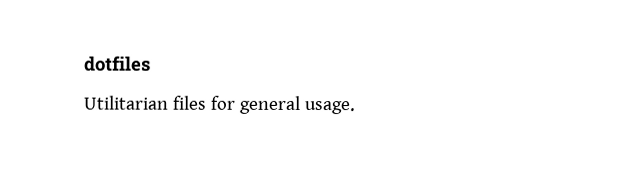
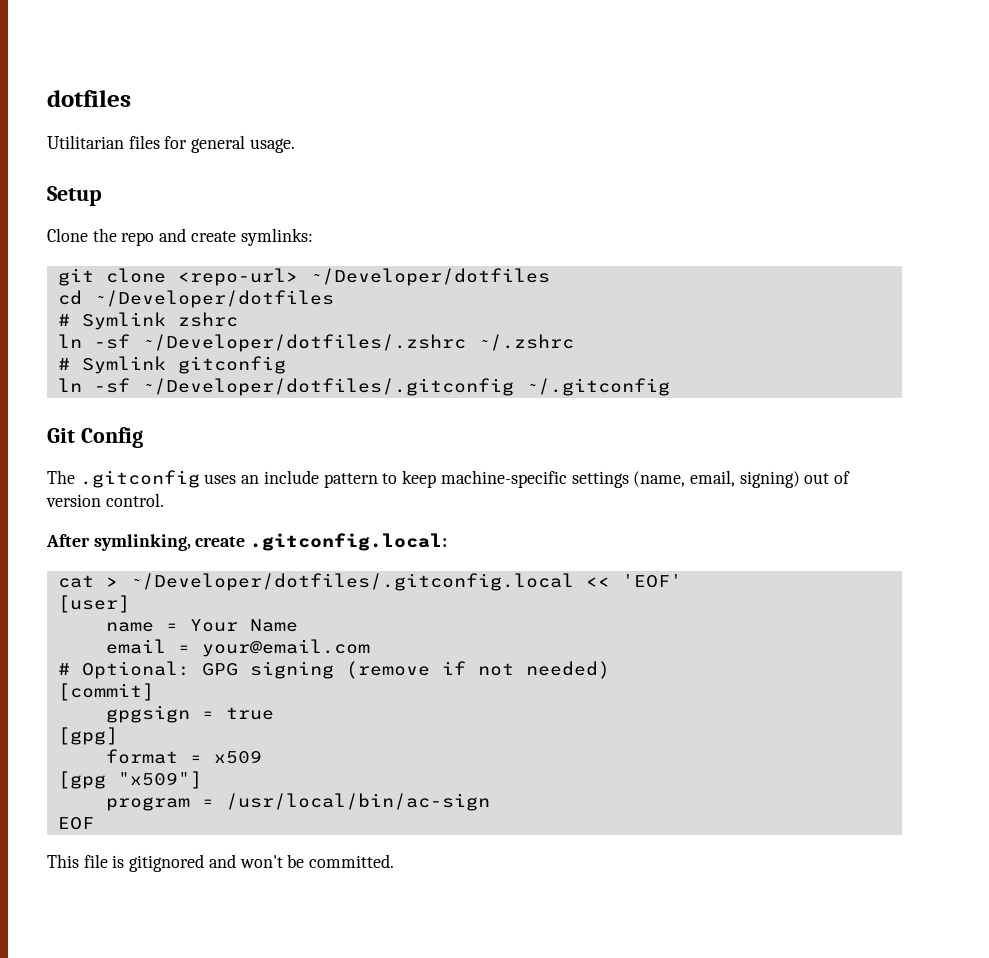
+ Setup
+ Clone the repo and create symlinks:
+ git clone <repo-url> ~/Developer/dotfiles
+ cd ~/Developer/dotfiles
+ # Symlink zshrc
+ ln -sf ~/Developer/dotfiles/.zshrc ~/.zshrc
+ # Symlink gitconfig
+ ln -sf ~/Developer/dotfiles/.gitconfig ~/.gitconfig
+ Git Config
+ The .gitconfig uses an include pattern to keep machine-specific settings (name, email, signing) out of version control.
+ After symlinking, create .gitconfig.local:
+ cat > ~/Developer/dotfiles/.gitconfig.local << 'EOF'
+ [user]
+ name = Your Name
+ email = your@email.com
+ # Optional: GPG signing (remove if not needed)
+ [commit]
+ gpgsign = true
+ [gpg]
+ format = x509
+ [gpg "x509"]
+ program = /usr/local/bin/ac-sign
+ EOF
+ This file is gitignored and won't be committed.

